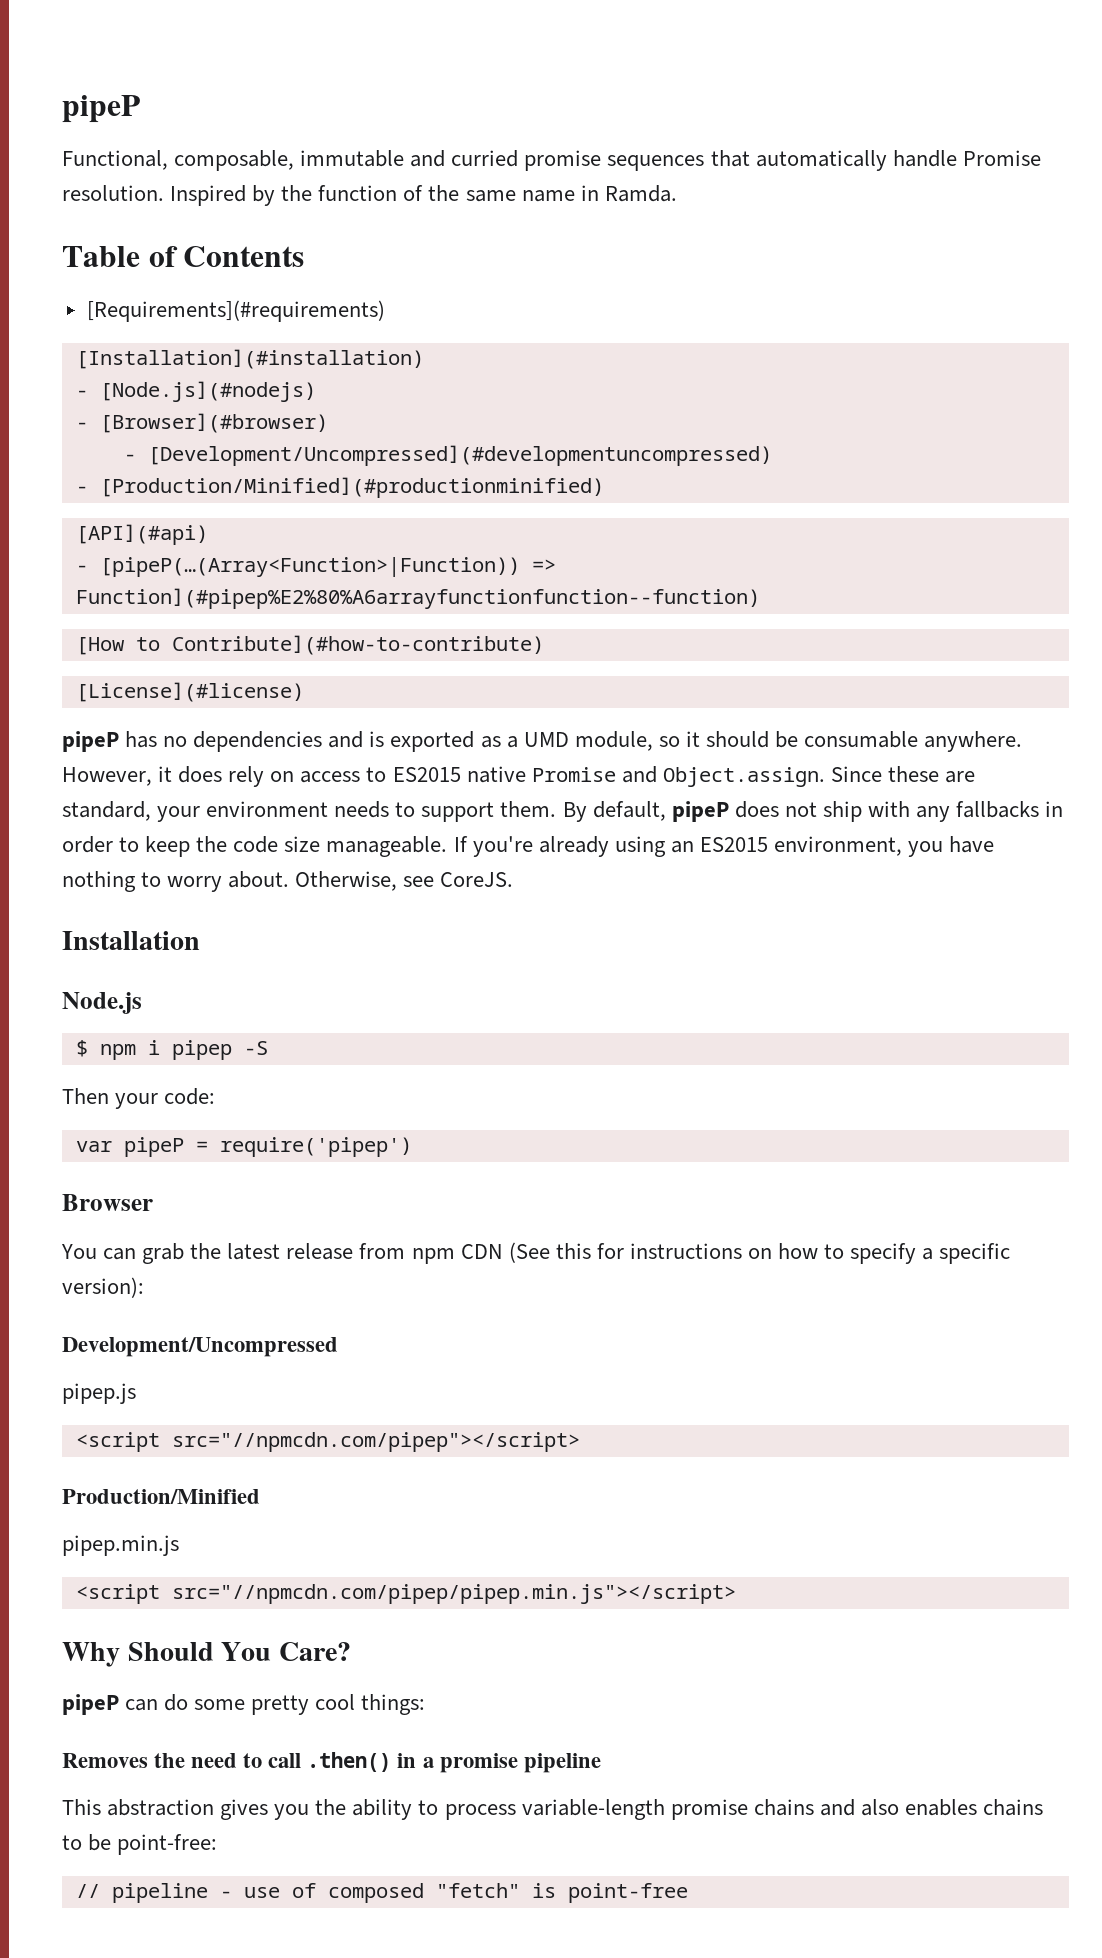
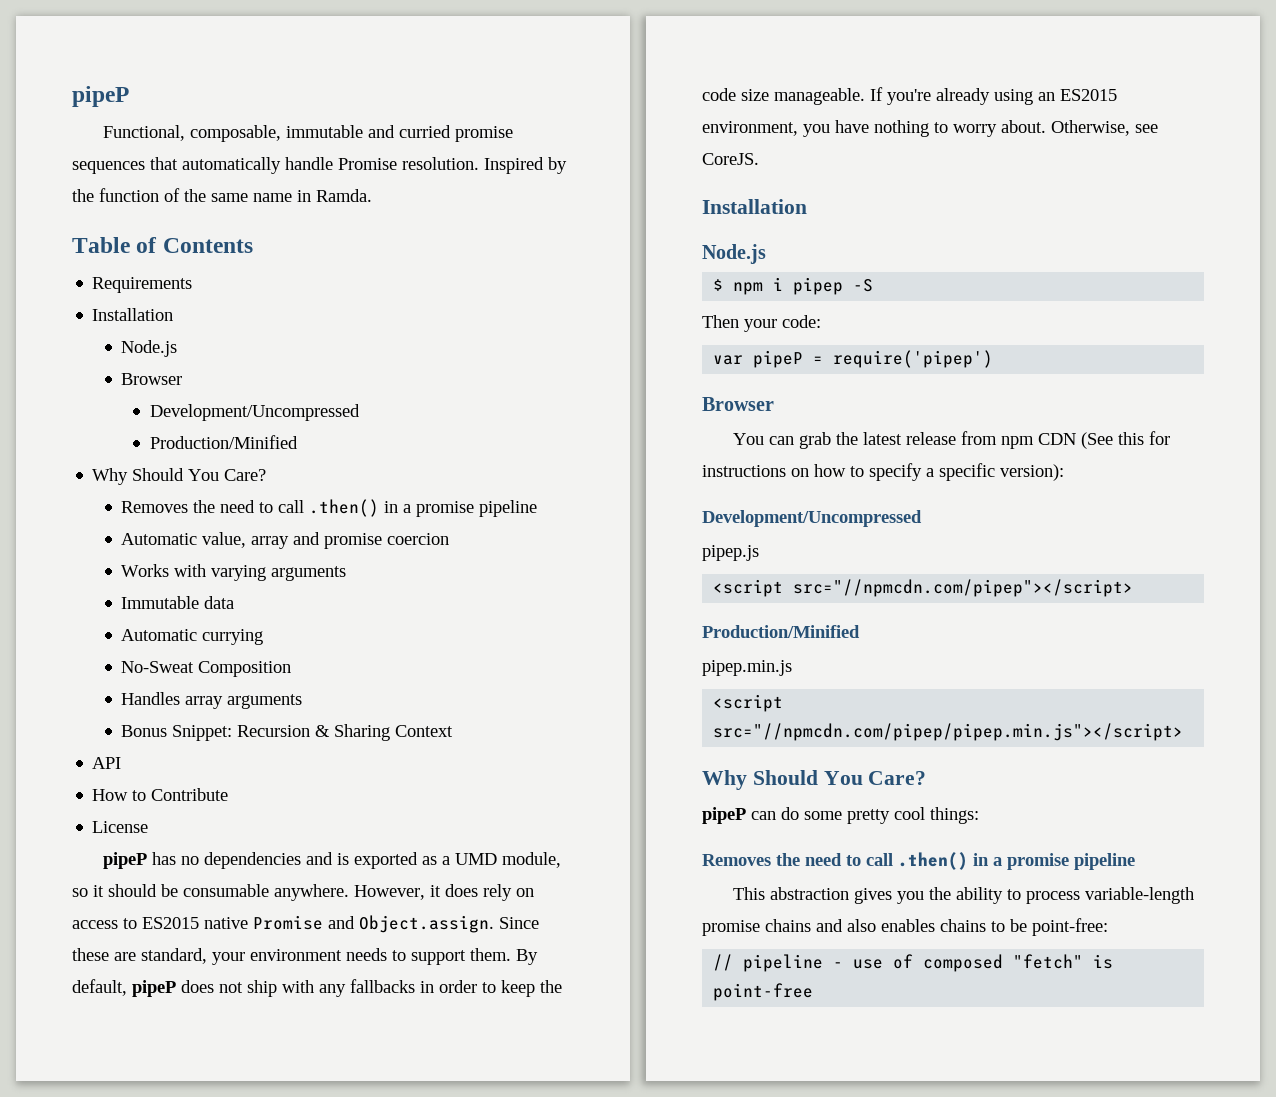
- [Requirements](#requirements)
- [Installation](#installation)
- - [Node.js](#nodejs)
- - [Browser](#browser)
- - [Development/Uncompressed](#developmentuncompressed)
- - [Production/Minified](#productionminified)
- [API](#api)
- - [pipeP(…(Array<Function>|Function)) => Function](#pipep%E2%80%A6arrayfunctionfunction--function)
- [How to Contribute](#how-to-contribute)
- [License](#license)
+ Requirements
+ Installation
+ Node.js
+ Browser
+ Development/Uncompressed
+ Production/Minified
+ Why Should You Care?
+ Removes the need to call .then() in a promise pipeline
+ Automatic value, array and promise coercion
+ Works with varying arguments
+ Immutable data
+ Automatic currying
+ No-Sweat Composition
+ Handles array arguments
+ Bonus Snippet: Recursion & Sharing Context
+ API
+ How to Contribute
+ License

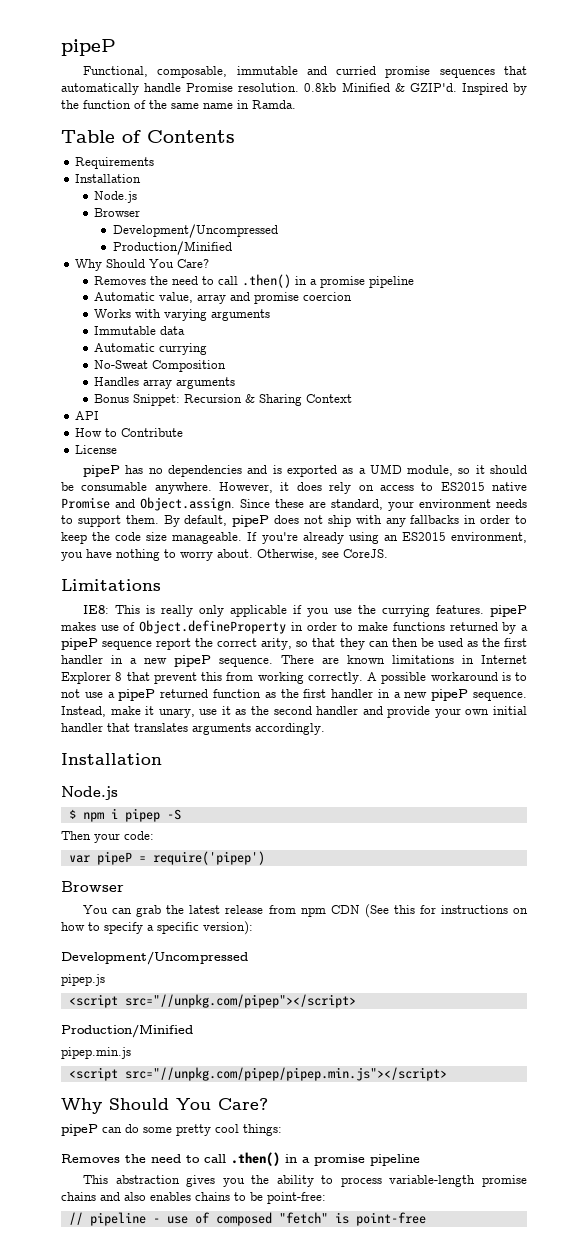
+ 0.8kb Minified & GZIP'd.
+ Limitations
+ IE8: This is really only applicable if you use the currying features. pipeP makes use of Object.defineProperty in order to make functions returned by a pipeP sequence report the correct arity, so that they can then be used as the first handler in a new pipeP sequence. There are known limitations in Internet Explorer 8 that prevent this from working correctly. A possible workaround is to not use a pipeP returned function as the first handler in a new pipeP sequence. Instead, make it unary, use it as the second handler and provide your own initial handler that translates arguments accordingly.
- <script src="//npmcdn.com/pipep"></script>
+ <script src="//unpkg.com/pipep"></script>
- <script src="//npmcdn.com/pipep/pipep.min.js"></script>
+ <script src="//unpkg.com/pipep/pipep.min.js"></script>

